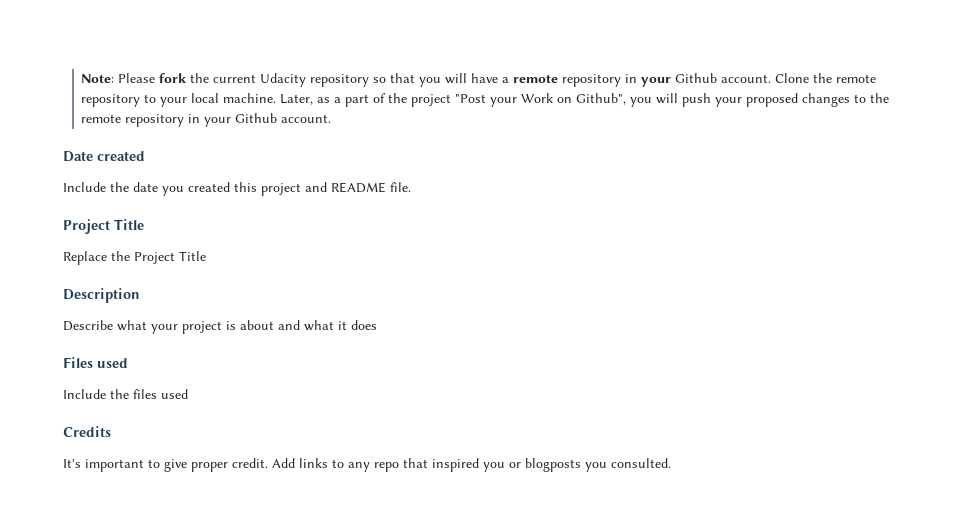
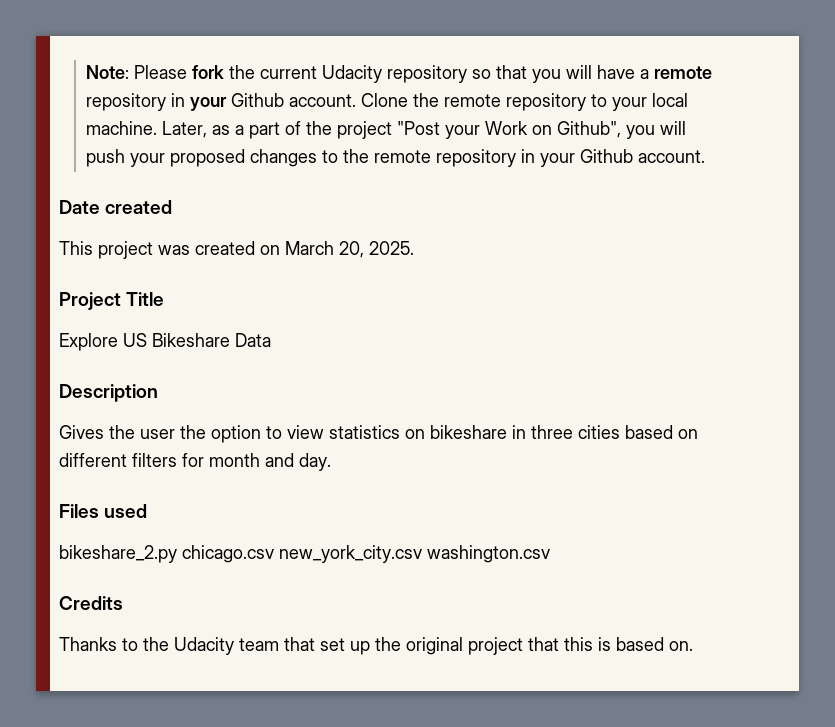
- Include the date you created this project and README file.
+ This project was created on March 20, 2025.
  Project Title
- Replace the Project Title
+ Explore US Bikeshare Data
  Description
- Describe what your project is about and what it does
+ Gives the user the option to view statistics on bikeshare in three cities based on different filters for month and day.
  Files used
- Include the files used
+ bikeshare_2.py chicago.csv new_york_city.csv washington.csv
  Credits
- It's important to give proper credit. Add links to any repo that inspired you or blogposts you consulted.
+ Thanks to the Udacity team that set up the original project that this is based on.

